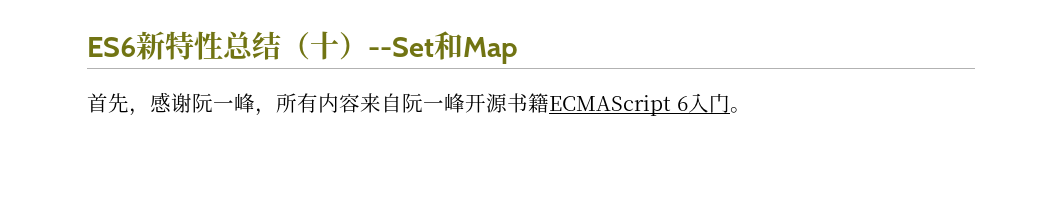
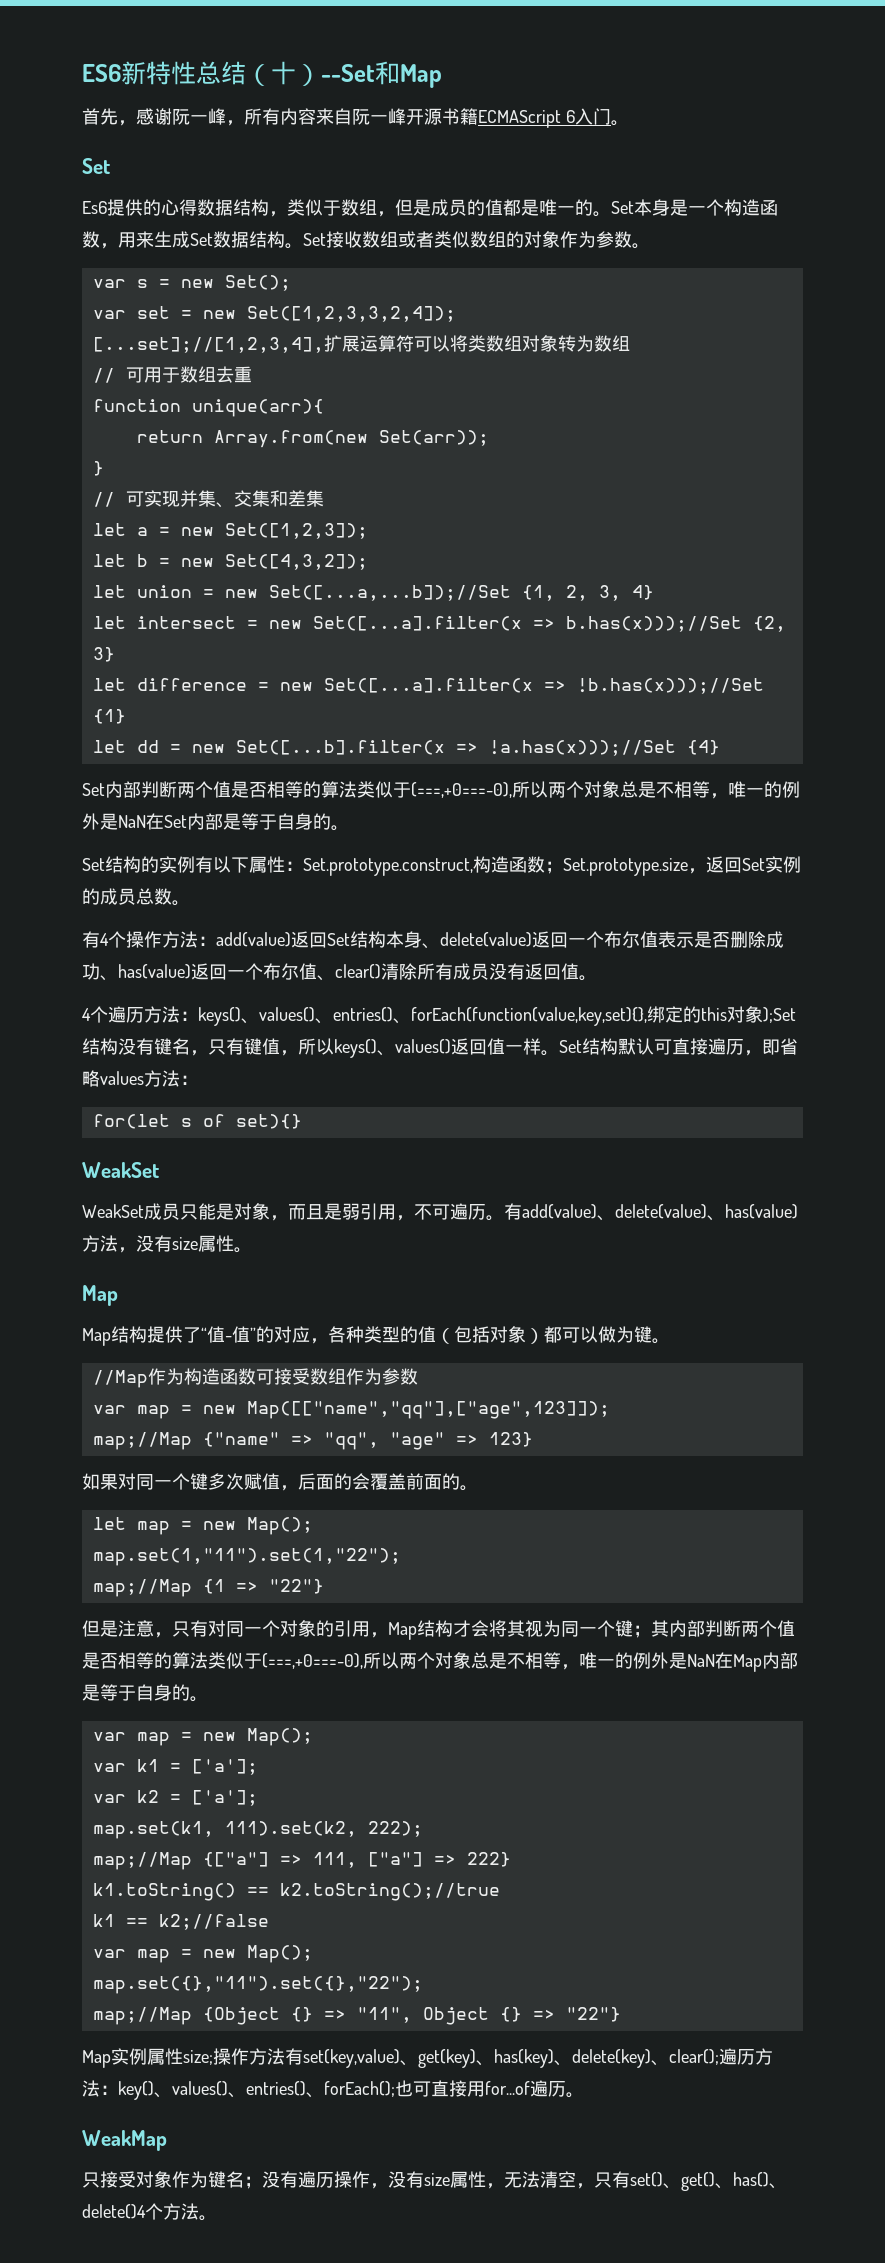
  首先，感谢阮一峰，所有内容来自阮一峰开源书籍ECMAScript 6入门。
+ Set
+ Es6提供的心得数据结构，类似于数组，但是成员的值都是唯一的。Set本身是一个构造函数，用来生成Set数据结构。Set接收数组或者类似数组的对象作为参数。
+ var s = new Set();
+ var set = new Set([1,2,3,3,2,4]);
+ [...set];//[1,2,3,4],扩展运算符可以将类数组对象转为数组
+ // 可用于数组去重
+ function unique(arr){
+ return Array.from(new Set(arr));
+ }
+ // 可实现并集、交集和差集
+ let a = new Set([1,2,3]);
+ let b = new Set([4,3,2]);
+ let union = new Set([...a,...b]);//Set {1, 2, 3, 4}
+ let intersect = new Set([...a].filter(x => b.has(x)));//Set {2, 3}
+ let difference = new Set([...a].filter(x => !b.has(x)));//Set {1}
+ let dd = new Set([...b].filter(x => !a.has(x)));//Set {4}
+ Set内部判断两个值是否相等的算法类似于(===,+0===-0),所以两个对象总是不相等，唯一的例外是NaN在Set内部是等于自身的。
+ Set结构的实例有以下属性：Set.prototype.construct,构造函数；Set.prototype.size，返回Set实例的成员总数。
+ 有4个操作方法：add(value)返回Set结构本身、delete(value)返回一个布尔值表示是否删除成功、has(value)返回一个布尔值、clear()清除所有成员没有返回值。
+ 4个遍历方法：keys()、values()、entries()、forEach(function(value,key,set){},绑定的this对象);Set结构没有键名，只有键值，所以keys()、values()返回值一样。Set结构默认可直接遍历，即省略values方法：
+ for(let s of set){}
+ WeakSet
+ WeakSet成员只能是对象，而且是弱引用，不可遍历。有add(value)、delete(value)、has(value)方法，没有size属性。
+ Map
+ Map结构提供了“值-值”的对应，各种类型的值（包括对象）都可以做为键。
+ //Map作为构造函数可接受数组作为参数
+ var map = new Map([["name","qq"],["age",123]]);
+ map;//Map {"name" => "qq", "age" => 123}
+ 如果对同一个键多次赋值，后面的会覆盖前面的。
+ let map = new Map();
+ map.set(1,"11").set(1,"22");
+ map;//Map {1 => "22"}
+ 但是注意，只有对同一个对象的引用，Map结构才会将其视为同一个键；其内部判断两个值是否相等的算法类似于(===,+0===-0),所以两个对象总是不相等，唯一的例外是NaN在Map内部是等于自身的。
+ var map = new Map();
+ var k1 = ['a'];
+ var k2 = ['a'];
+ map.set(k1, 111).set(k2, 222);
+ map;//Map {["a"] => 111, ["a"] => 222}
+ k1.toString() == k2.toString();//true
+ k1 == k2;//false
+ var map = new Map();
+ map.set({},"11").set({},"22");
+ map;//Map {Object {} => "11", Object {} => "22"}
+ Map实例属性size;操作方法有set(key,value)、get(key)、has(key)、delete(key)、clear();遍历方法：key()、values()、entries()、forEach();也可直接用for...of遍历。
+ WeakMap
+ 只接受对象作为键名；没有遍历操作，没有size属性，无法清空，只有set()、get()、has()、delete()4个方法。

